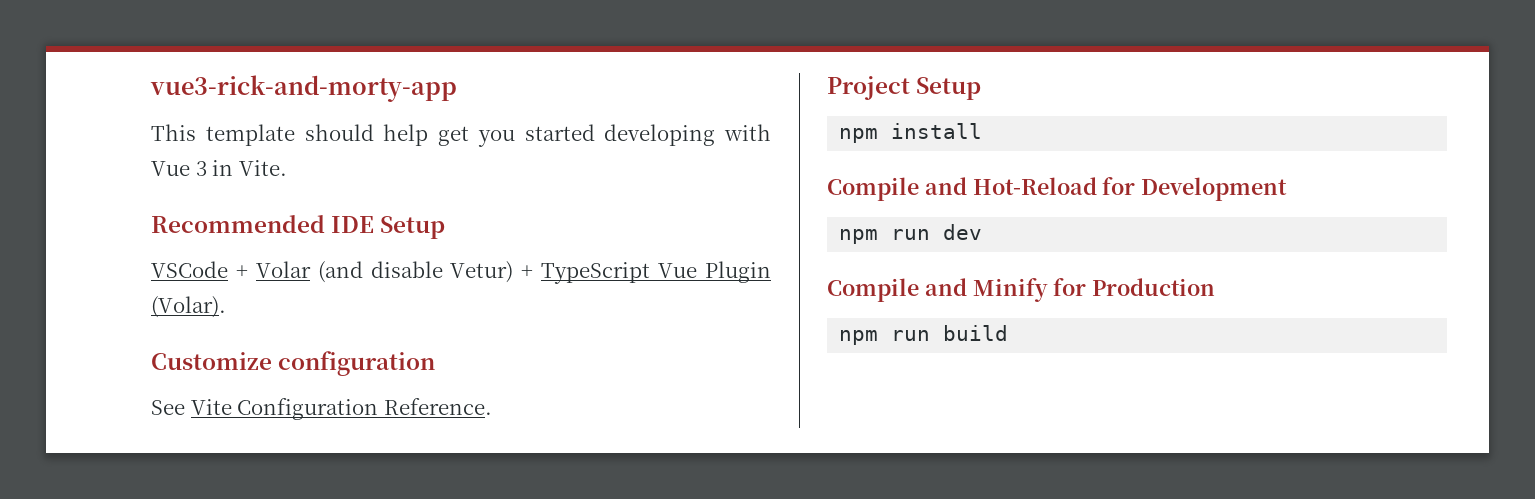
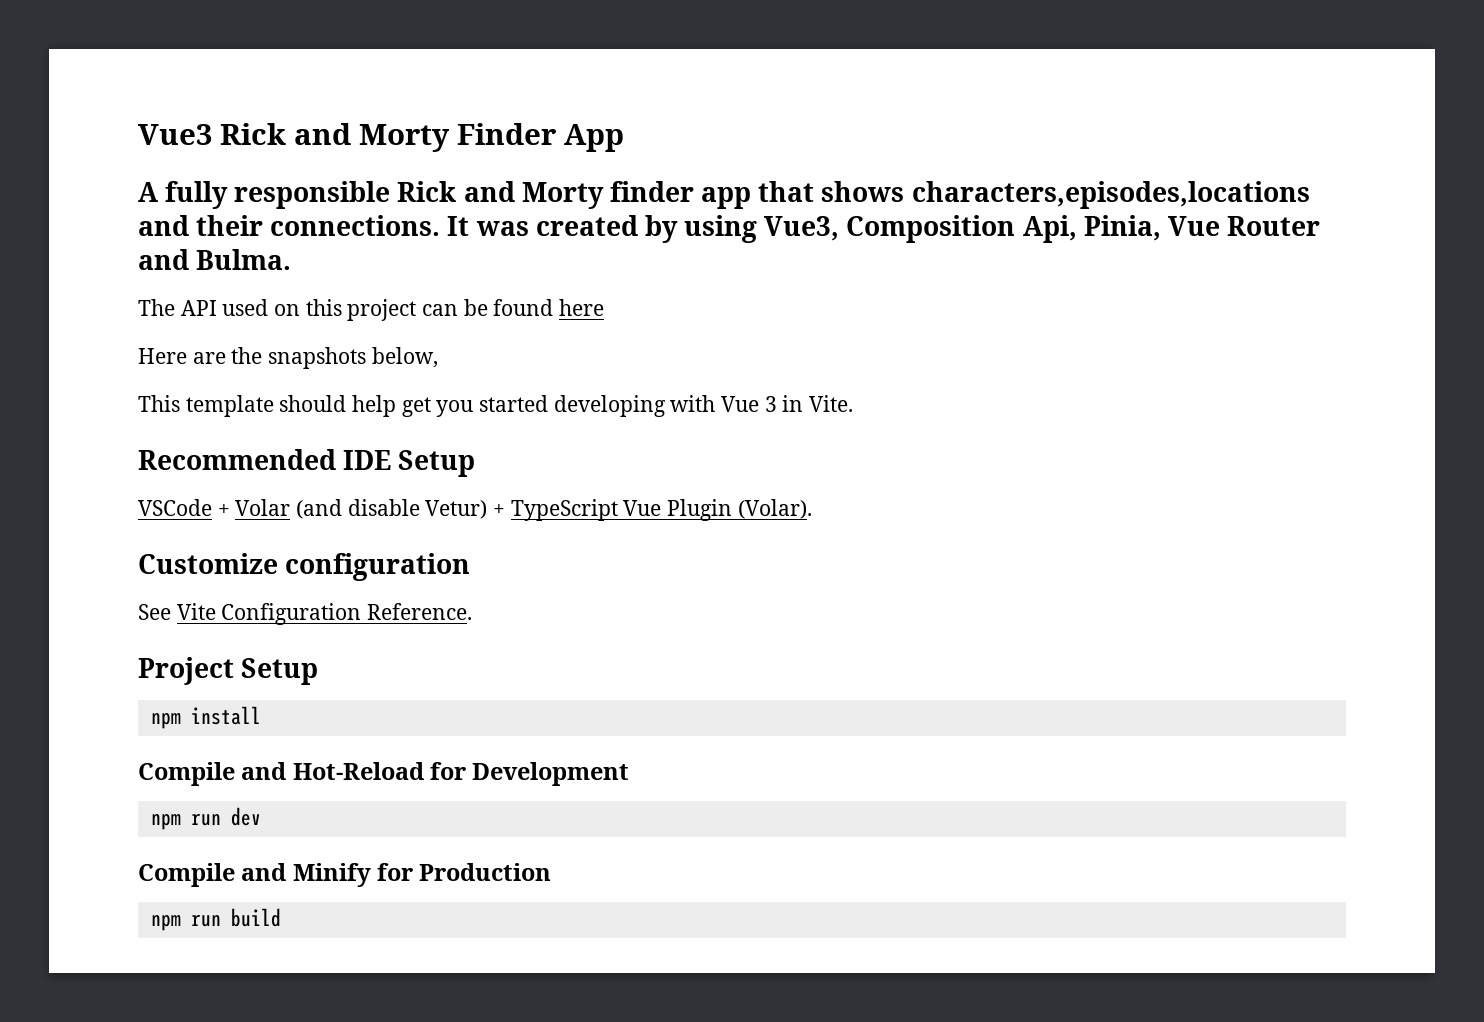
- vue3-rick-and-morty-app
+ Vue3 Rick and Morty Finder App
+ A fully responsible Rick and Morty finder app that shows characters,episodes,locations and their connections. It was created by using Vue3, Composition Api, Pinia, Vue Router and Bulma.
+ The API used on this project can be found here
+ Here are the snapshots below,

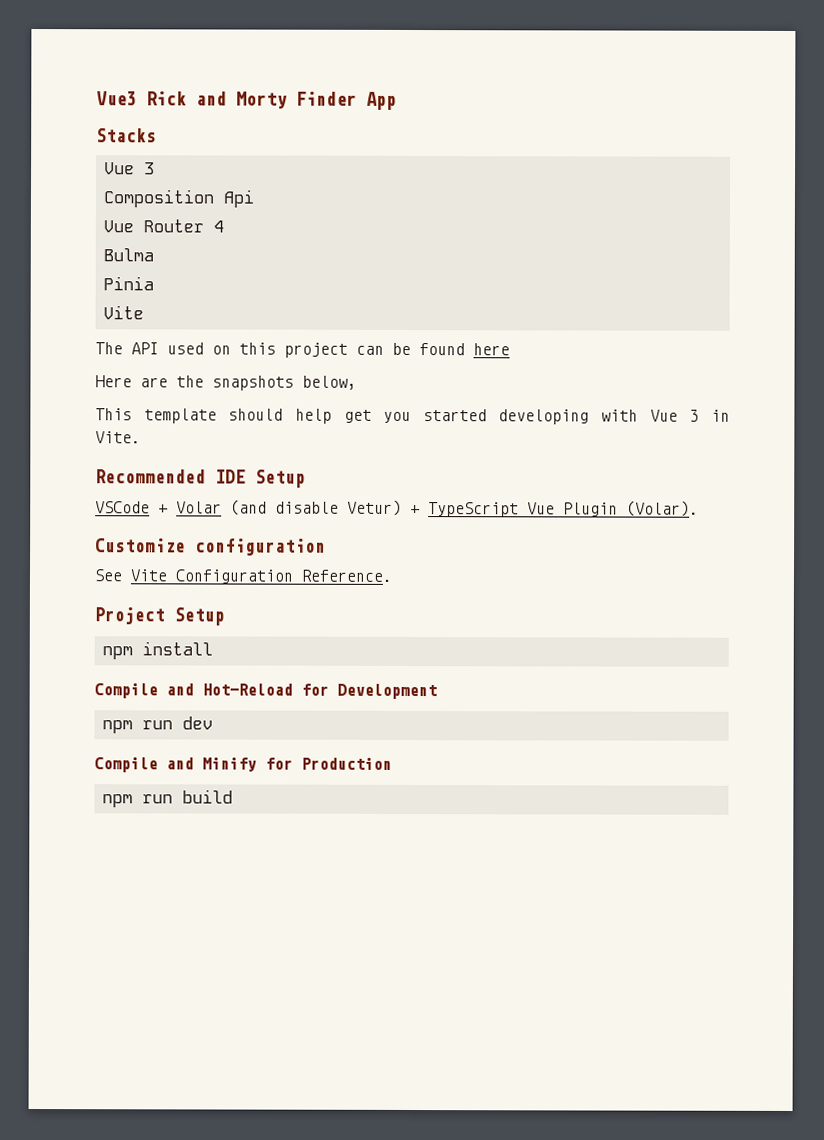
- A fully responsible Rick and Morty finder app that shows characters,episodes,locations and their connections. It was created by using Vue3, Composition Api, Pinia, Vue Router and Bulma.
+ Stacks
+ Vue 3
+ Composition Api
+ Vue Router 4
+ Bulma
+ Pinia
+ Vite

